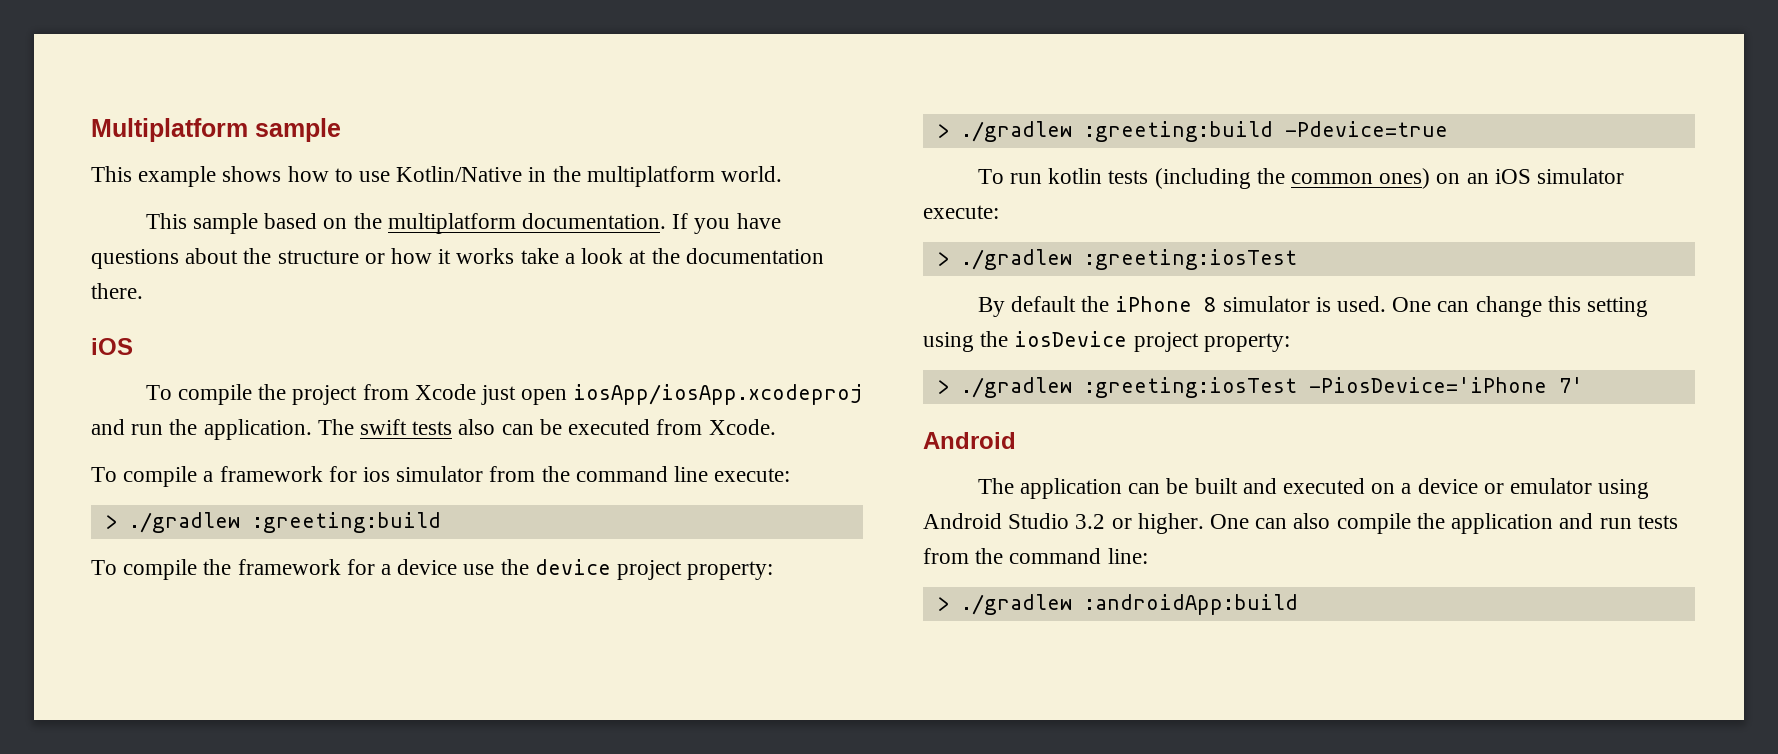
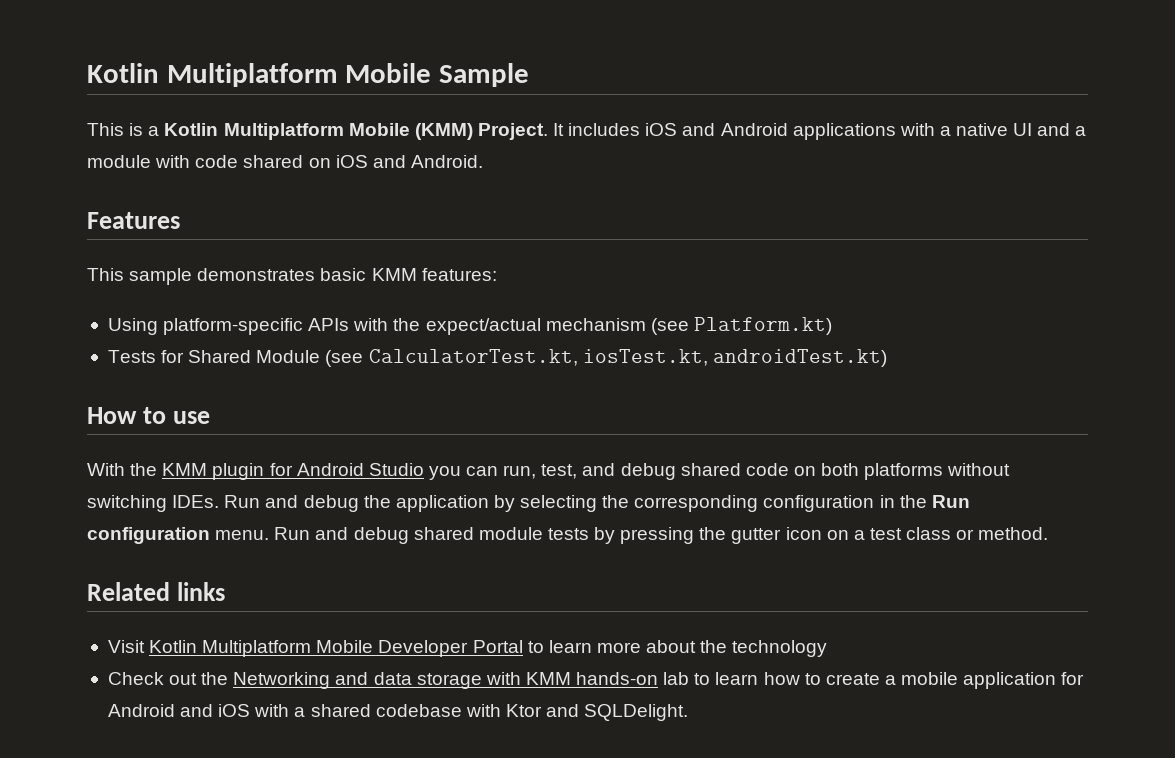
- Multiplatform sample
- This example shows how to use Kotlin/Native in the multiplatform world.
- This sample based on the multiplatform documentation. If you have questions about the structure or how it works take a look at the documentation there.
- iOS
- To compile the project from Xcode just open iosApp/iosApp.xcodeproj and run the application. The swift tests also can be executed from Xcode.
- To compile a framework for ios simulator from the command line execute:
- > ./gradlew :greeting:build
- To compile the framework for a device use the device project property:
- > ./gradlew :greeting:build -Pdevice=true
- To run kotlin tests (including the common ones) on an iOS simulator execute:
- > ./gradlew :greeting:iosTest
- By default the iPhone 8 simulator is used. One can change this setting using the iosDevice project property:
- > ./gradlew :greeting:iosTest -PiosDevice='iPhone 7'
- Android
- The application can be built and executed on a device or emulator using Android Studio 3.2 or higher. One can also compile the application and run tests from the command line:
- > ./gradlew :androidApp:build
+ Kotlin Multiplatform Mobile Sample
+ This is a Kotlin Multiplatform Mobile (KMM) Project. It includes iOS and Android applications with a native UI and a module with code shared on iOS and Android.
+ Features
+ This sample demonstrates basic KMM features:
+ Using platform-specific APIs with the expect/actual mechanism (see Platform.kt)
+ Tests for Shared Module (see CalculatorTest.kt, iosTest.kt, androidTest.kt)
+ How to use
+ With the KMM plugin for Android Studio you can run, test, and debug shared code on both platforms without switching IDEs. Run and debug the application by selecting the corresponding configuration in the Run configuration menu. Run and debug shared module tests by pressing the gutter icon on a test class or method.
+ Related links
+ Visit Kotlin Multiplatform Mobile Developer Portal to learn more about the technology
+ Check out the Networking and data storage with KMM hands-on lab to learn how to create a mobile application for Android and iOS with a shared codebase with Ktor and SQLDelight.

